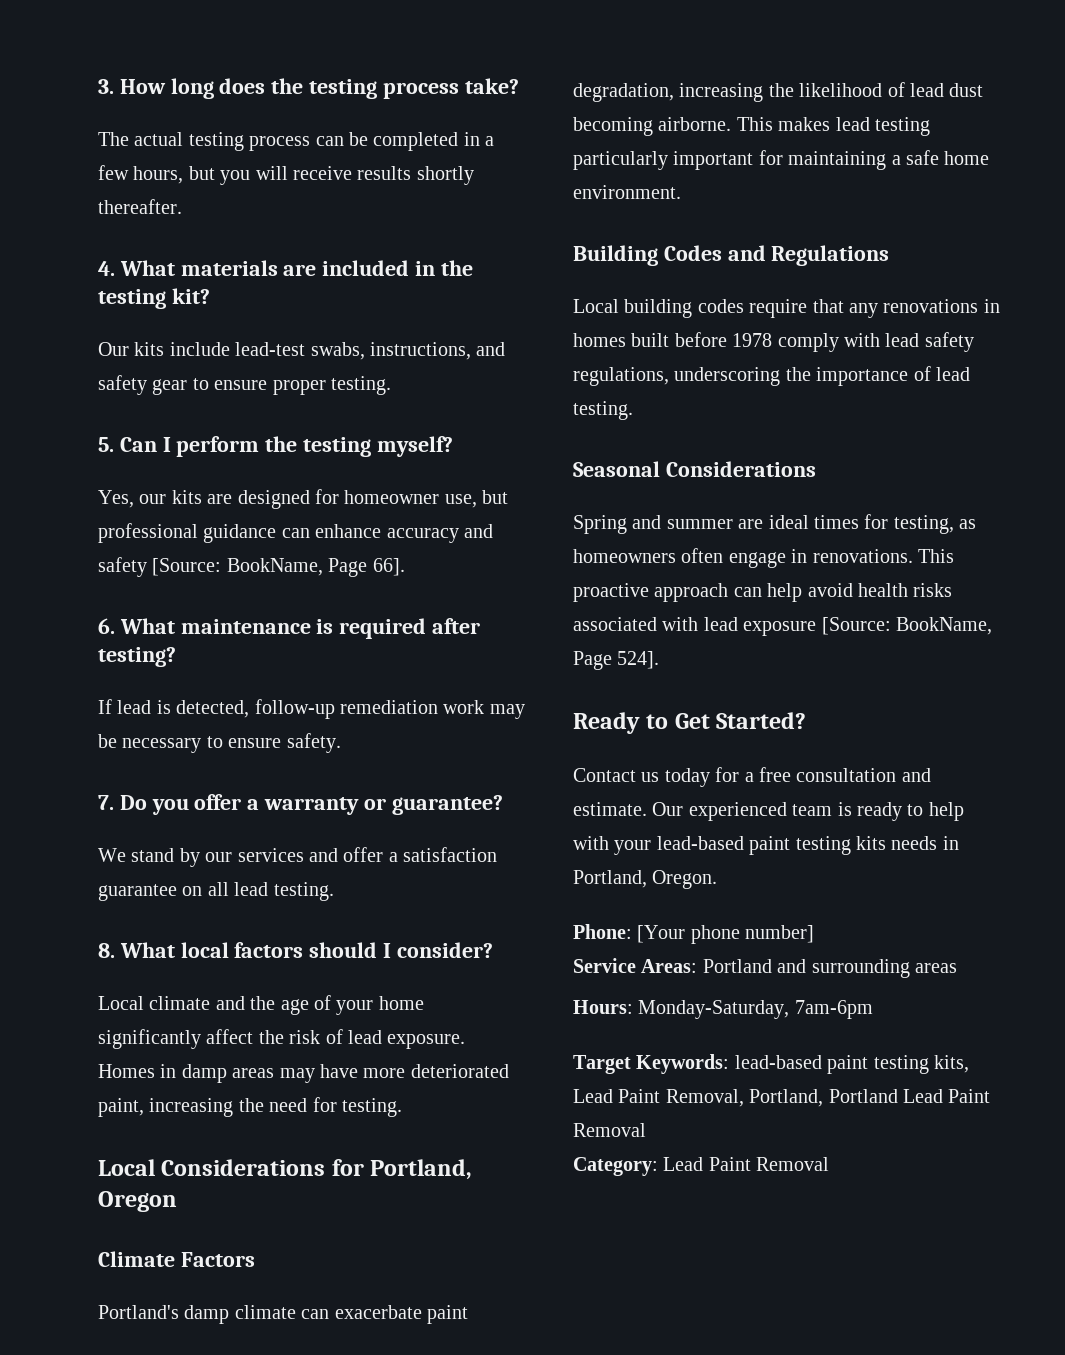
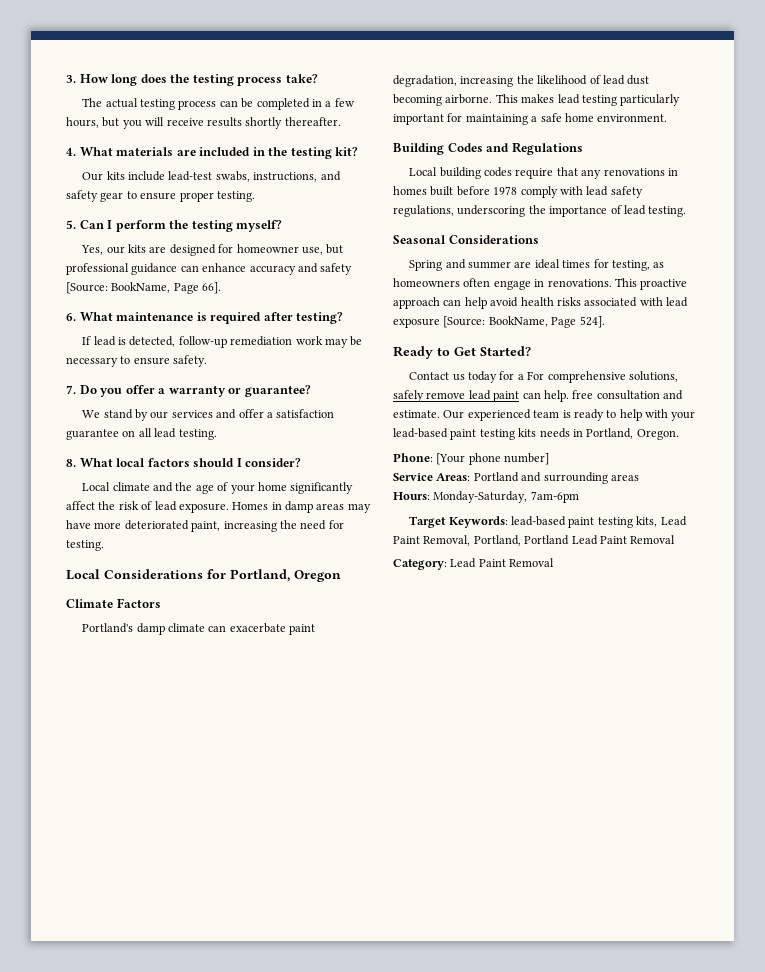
- Contact us today for a free consultation and estimate.
+ Contact us today for a For comprehensive solutions, safely remove lead paint can help. free consultation and estimate.

